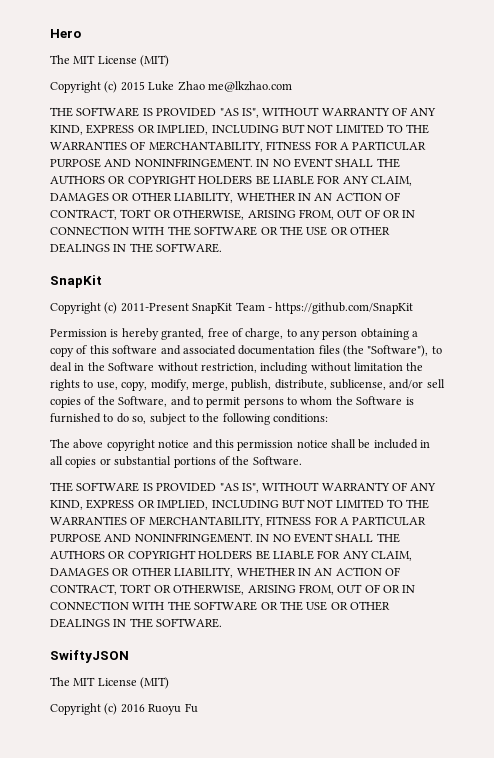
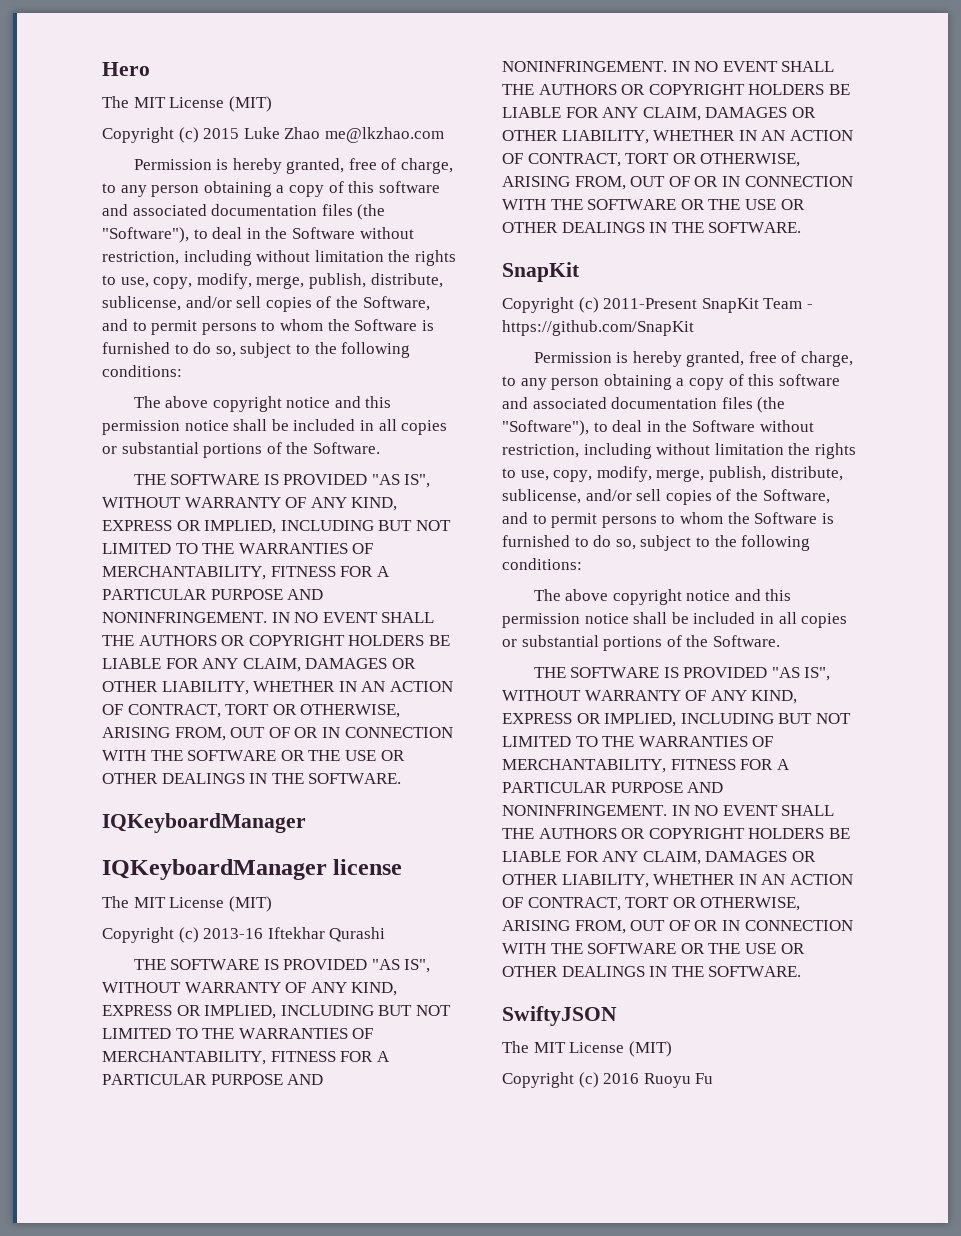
  Copyright (c) 2015 Luke Zhao me@lkzhao.com
+ Permission is hereby granted, free of charge, to any person obtaining a copy of this software and associated documentation files (the "Software"), to deal in the Software without restriction, including without limitation the rights to use, copy, modify, merge, publish, distribute, sublicense, and/or sell copies of the Software, and to permit persons to whom the Software is furnished to do so, subject to the following conditions:
+ The above copyright notice and this permission notice shall be included in all copies or substantial portions of the Software.
+ THE SOFTWARE IS PROVIDED "AS IS", WITHOUT WARRANTY OF ANY KIND, EXPRESS OR IMPLIED, INCLUDING BUT NOT LIMITED TO THE WARRANTIES OF MERCHANTABILITY, FITNESS FOR A PARTICULAR PURPOSE AND NONINFRINGEMENT. IN NO EVENT SHALL THE AUTHORS OR COPYRIGHT HOLDERS BE LIABLE FOR ANY CLAIM, DAMAGES OR OTHER LIABILITY, WHETHER IN AN ACTION OF CONTRACT, TORT OR OTHERWISE, ARISING FROM, OUT OF OR IN CONNECTION WITH THE SOFTWARE OR THE USE OR OTHER DEALINGS IN THE SOFTWARE.
+ IQKeyboardManager
+ IQKeyboardManager license
+ The MIT License (MIT)
+ Copyright (c) 2013-16 Iftekhar Qurashi

